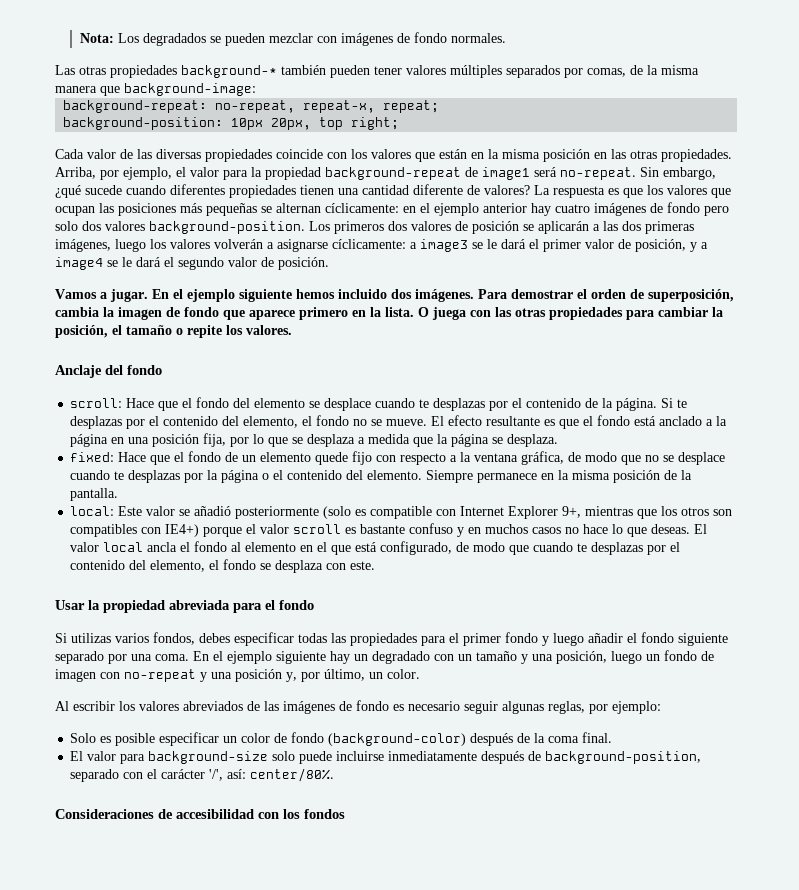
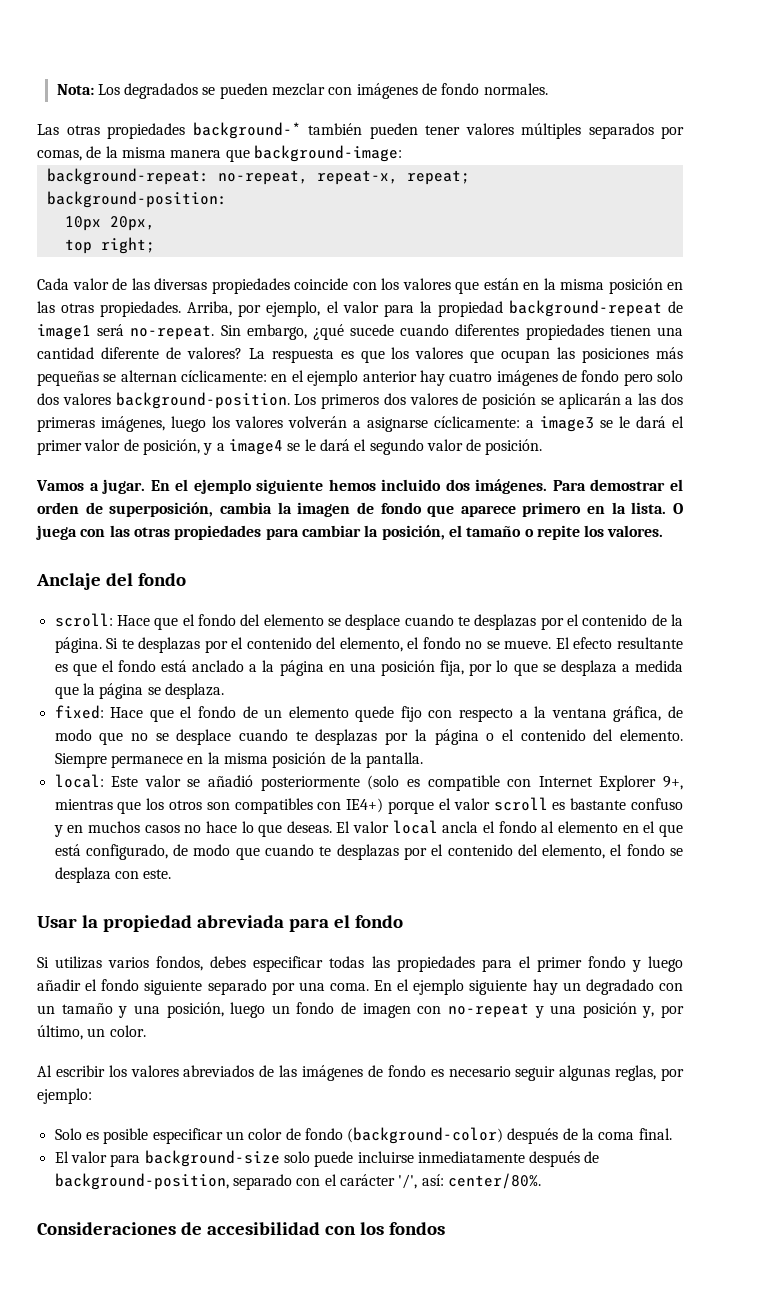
- background-position: 10px 20px, top right;
+ background-position:
+ 10px 20px,
+ top right;

